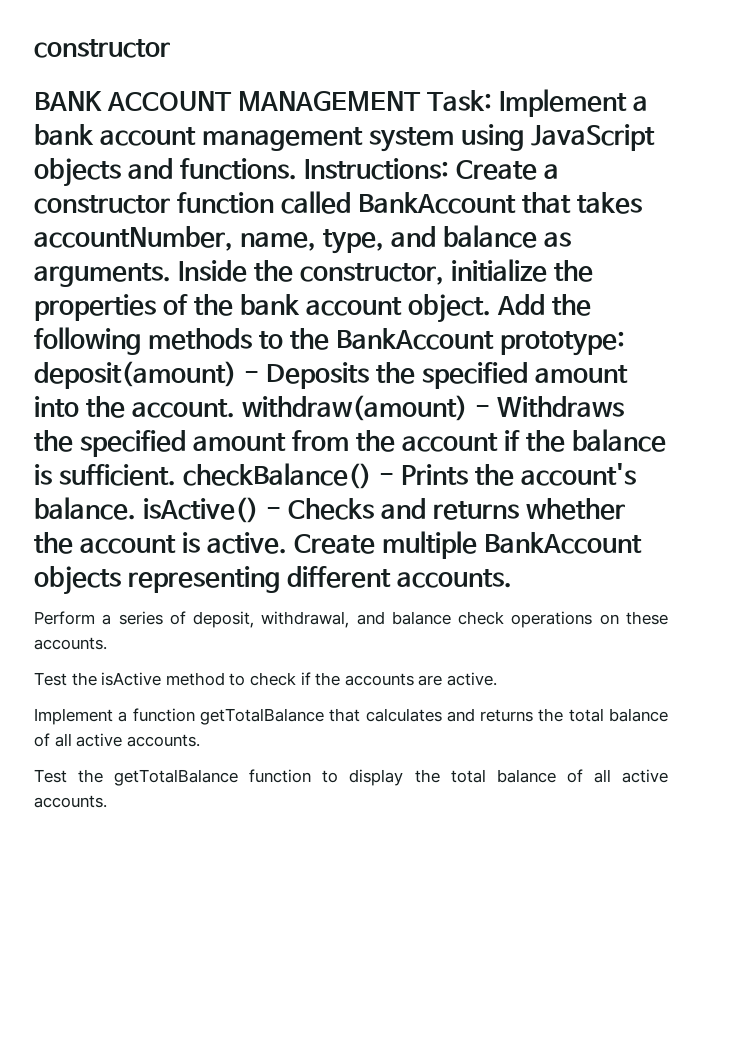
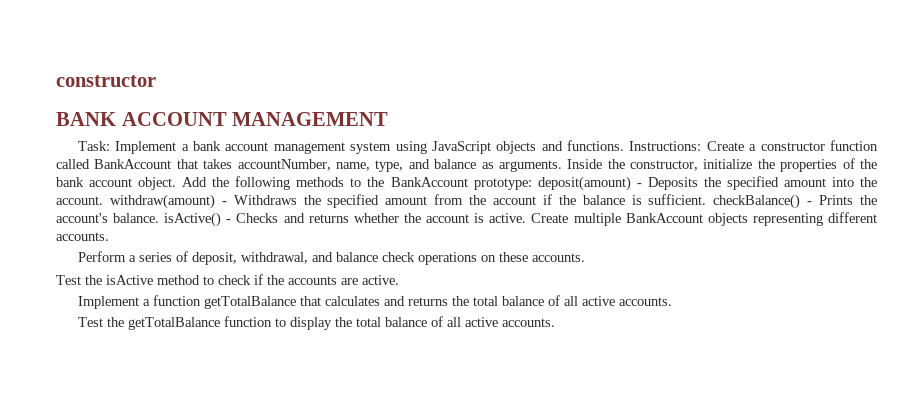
- BANK ACCOUNT MANAGEMENT Task: Implement a bank account management system using JavaScript objects and functions.
+ BANK ACCOUNT MANAGEMENT
+ Task: Implement a bank account management system using JavaScript objects and functions.

